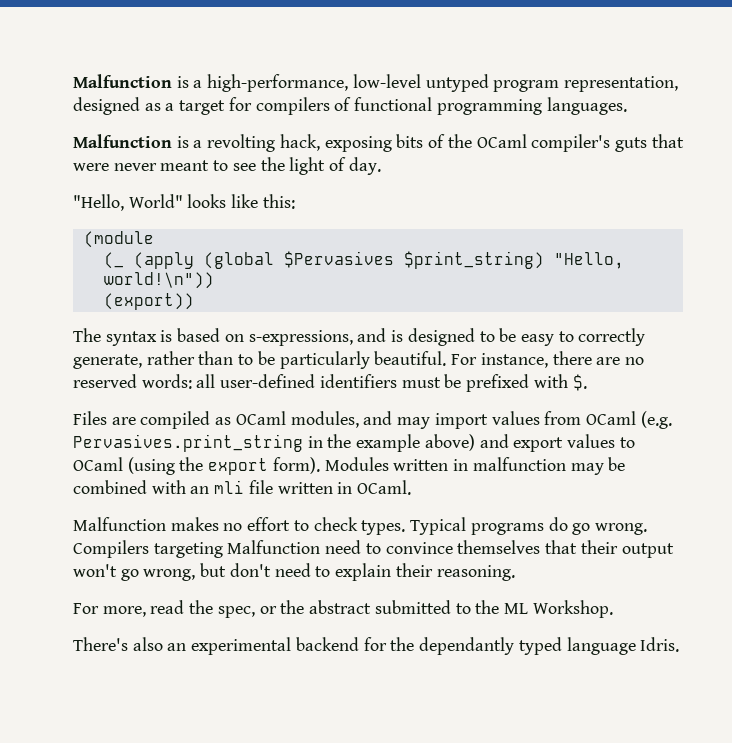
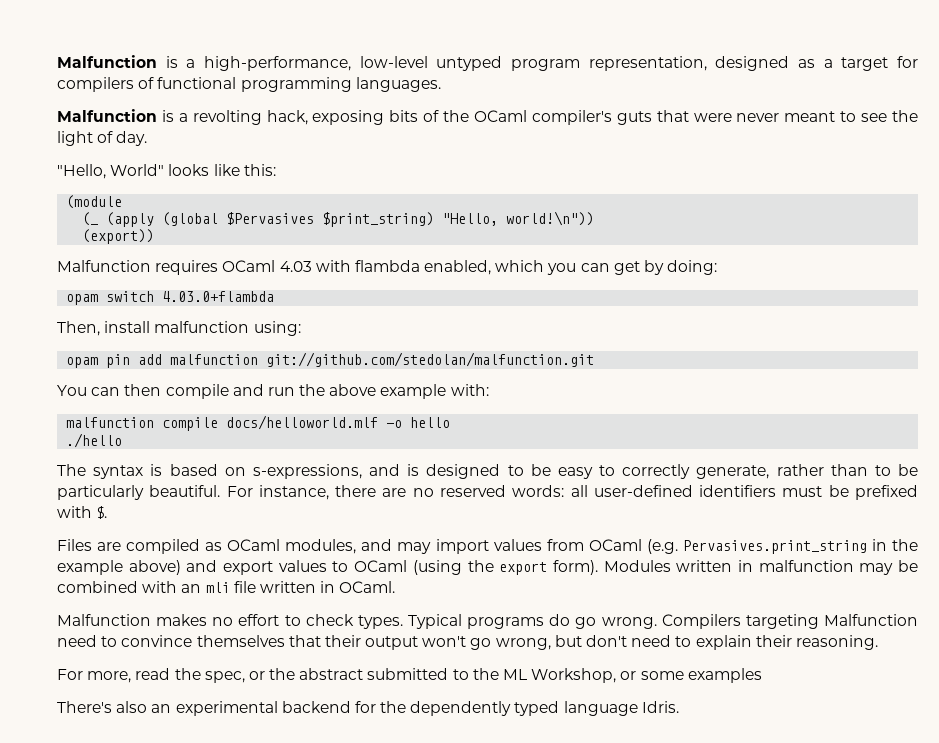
+ Malfunction requires OCaml 4.03 with flambda enabled, which you can get by doing:
+ opam switch 4.03.0+flambda
+ Then, install malfunction using:
+ opam pin add malfunction git://github.com/stedolan/malfunction.git
+ You can then compile and run the above example with:
+ malfunction compile docs/helloworld.mlf -o hello
+ ./hello
- For more, read the spec, or the abstract submitted to the ML Workshop.
+ For more, read the spec, or the abstract submitted to the ML Workshop, or some examples
- There's also an experimental backend for the dependantly typed language Idris.
+ There's also an experimental backend for the dependently typed language Idris.

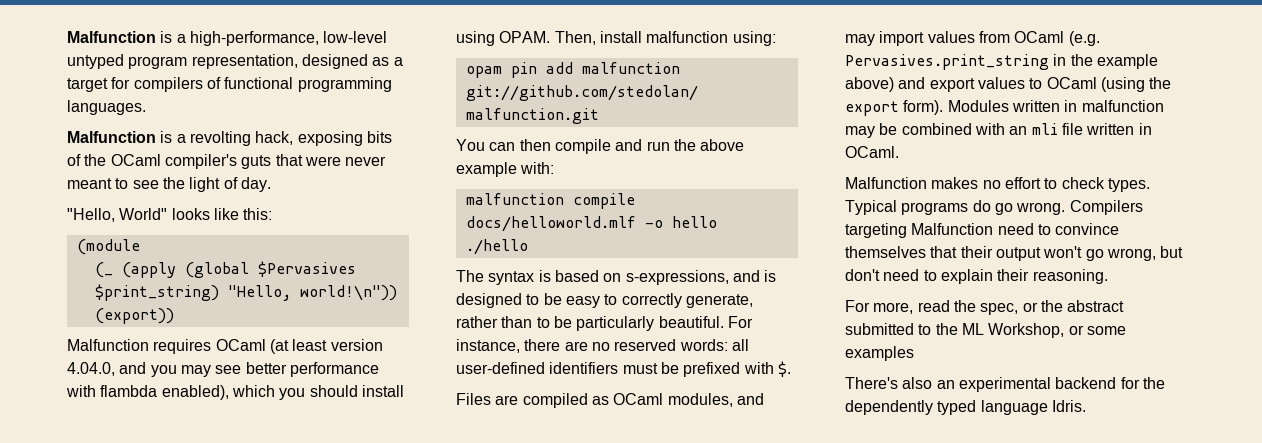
- Malfunction requires OCaml 4.03 with flambda enabled, which you can get by doing:
- opam switch 4.03.0+flambda
- Then, install malfunction using:
+ Malfunction requires OCaml (at least version 4.04.0, and you may see better performance with flambda enabled), which you should install using OPAM. Then, install malfunction using:

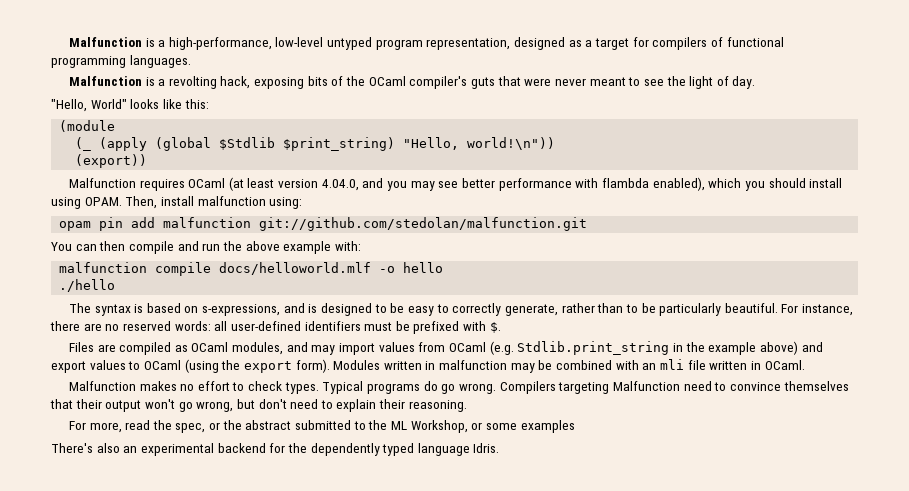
- (_ (apply (global $Pervasives $print_string) "Hello, world!\n"))
+ (_ (apply (global $Stdlib $print_string) "Hello, world!\n"))
- Files are compiled as OCaml modules, and may import values from OCaml (e.g. Pervasives.print_string in the example above) and export values to OCaml (using the export form).
+ Files are compiled as OCaml modules, and may import values from OCaml (e.g. Stdlib.print_string in the example above) and export values to OCaml (using the export form).

